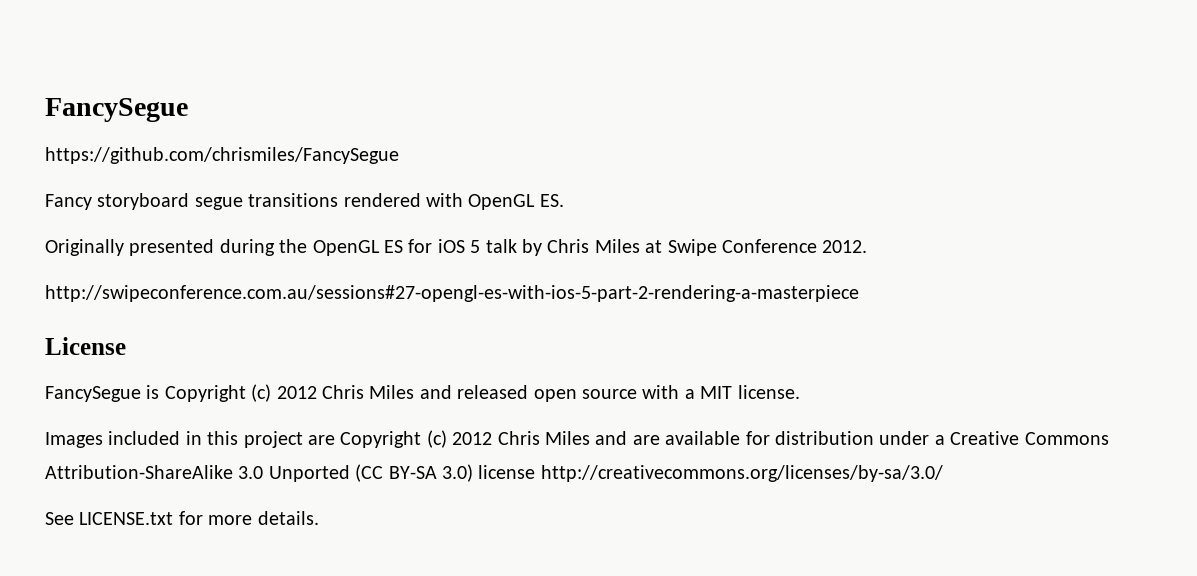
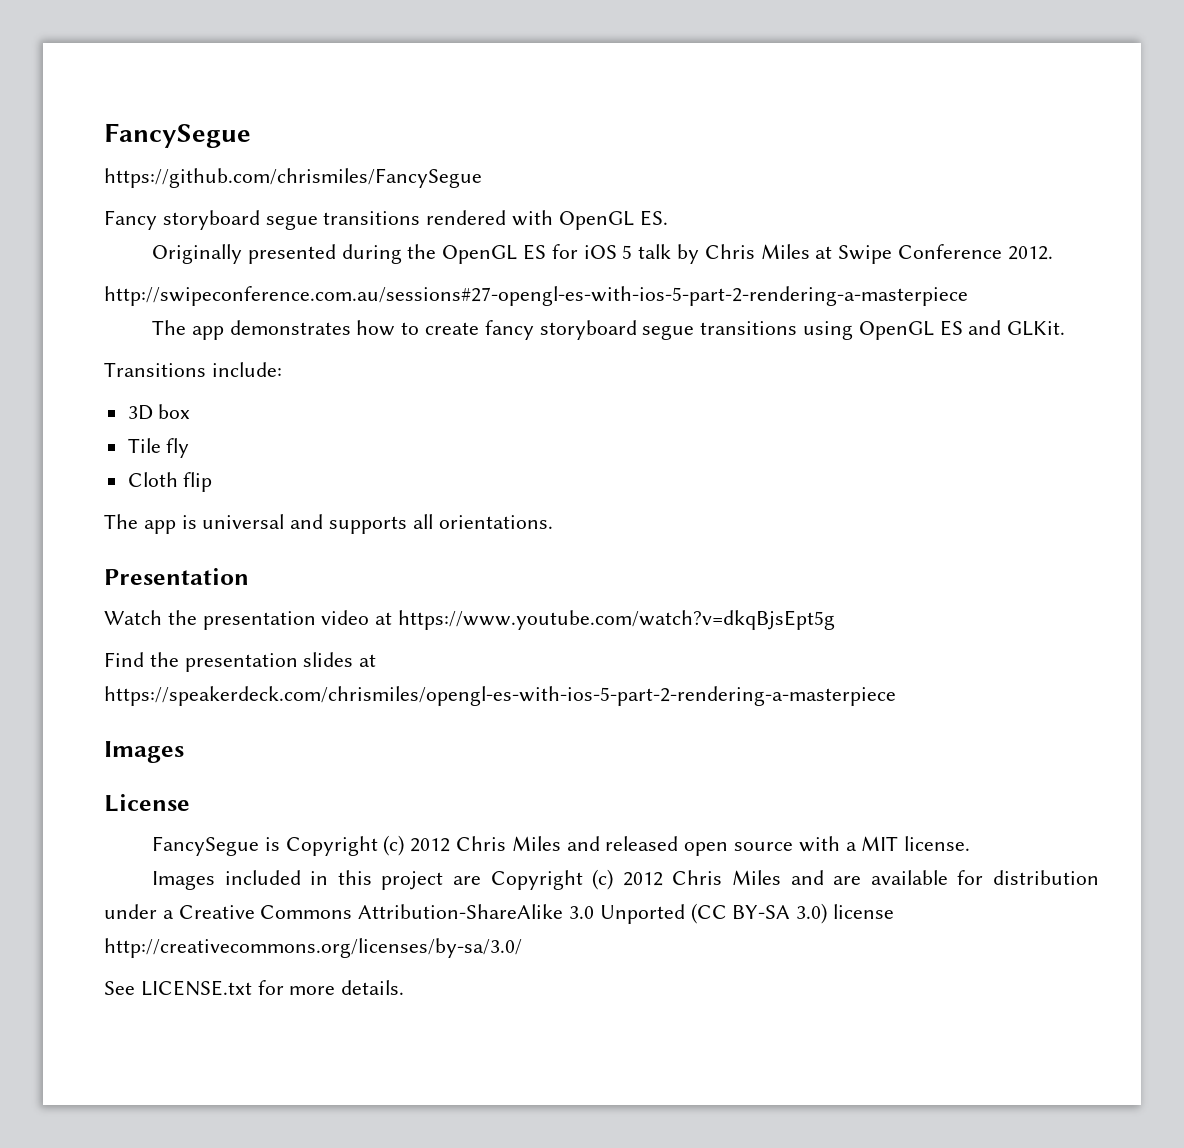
+ The app demonstrates how to create fancy storyboard segue transitions using OpenGL ES and GLKit.
+ Transitions include:
+ 3D box
+ Tile fly
+ Cloth flip
+ The app is universal and supports all orientations.
+ Presentation
+ Watch the presentation video at https://www.youtube.com/watch?v=dkqBjsEpt5g
+ Find the presentation slides at https://speakerdeck.com/chrismiles/opengl-es-with-ios-5-part-2-rendering-a-masterpiece
+ Images

